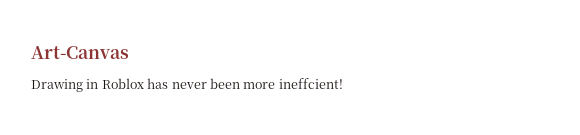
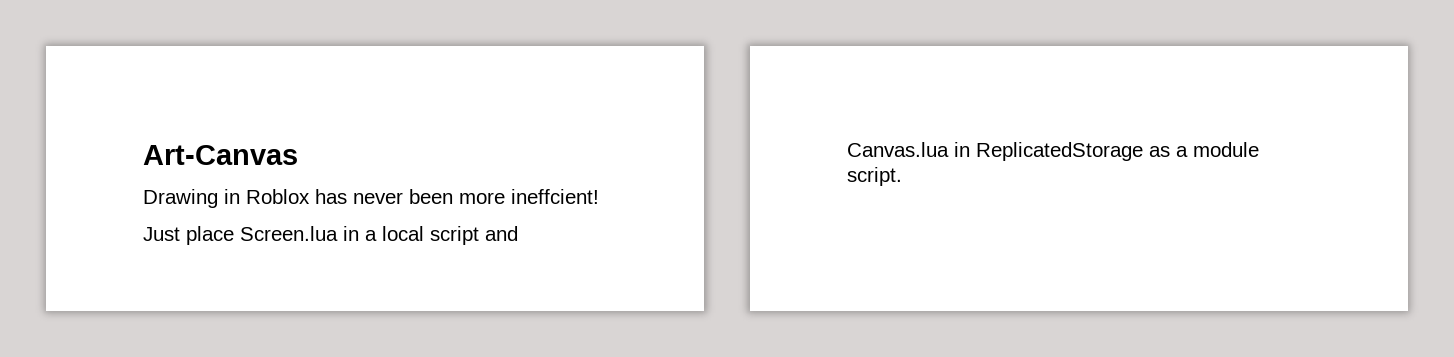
+ Just place Screen.lua in a local script and Canvas.lua in ReplicatedStorage as a module script.

